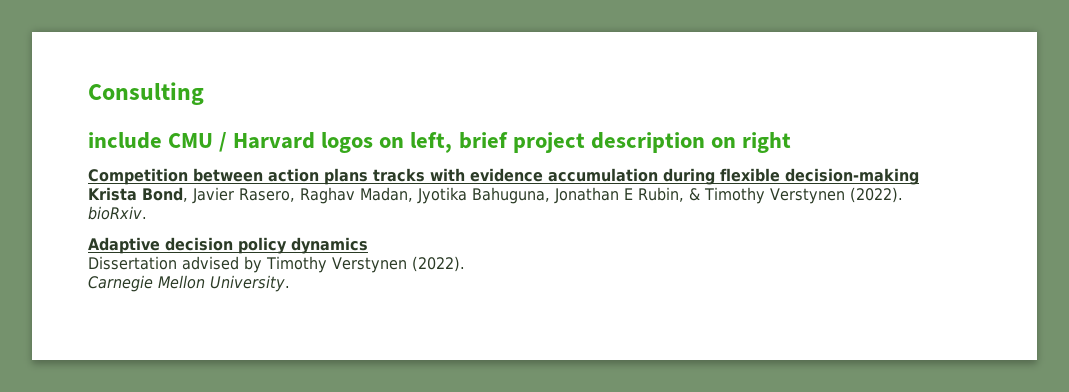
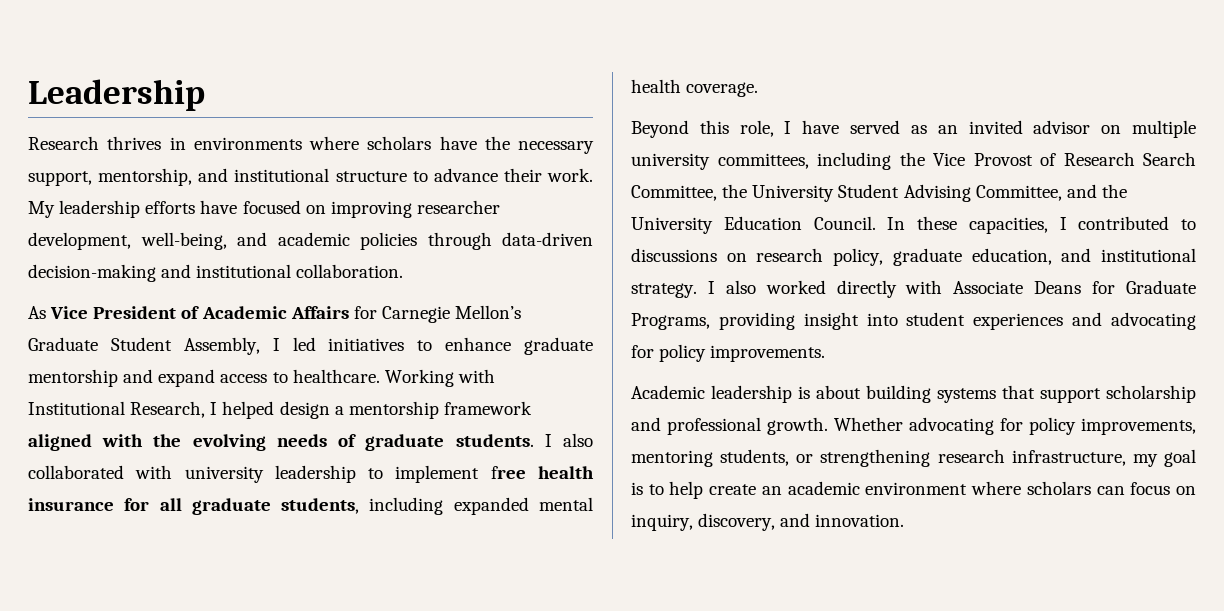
- Consulting
- include CMU / Harvard logos on left, brief project description on right
- Competition between action plans tracks with evidence accumulation during flexible decision-making
- Krista Bond, Javier Rasero, Raghav Madan, Jyotika Bahuguna, Jonathan E Rubin, & Timothy Verstynen (2022).
- bioRxiv.
- Adaptive decision policy dynamics
- Dissertation advised by Timothy Verstynen (2022).
- Carnegie Mellon University.
+ Leadership
+ Research thrives in environments where scholars have the necessary support, mentorship, and institutional structure to advance their work. My leadership efforts have focused on improving researcher development, well-being, and academic policies through data-driven decision-making and institutional collaboration.
+ As Vice President of Academic Affairs for Carnegie Mellon’s Graduate Student Assembly, I led initiatives to enhance graduate mentorship and expand access to healthcare. Working with Institutional Research, I helped design a mentorship framework aligned with the evolving needs of graduate students. I also collaborated with university leadership to implement free health insurance for all graduate students, including expanded mental health coverage.
+ Beyond this role, I have served as an invited advisor on multiple university committees, including the Vice Provost of Research Search Committee, the University Student Advising Committee, and the University Education Council. In these capacities, I contributed to discussions on research policy, graduate education, and institutional strategy. I also worked directly with Associate Deans for Graduate Programs, providing insight into student experiences and advocating for policy improvements.
+ Academic leadership is about building systems that support scholarship and professional growth. Whether advocating for policy improvements, mentoring students, or strengthening research infrastructure, my goal is to help create an academic environment where scholars can focus on inquiry, discovery, and innovation.

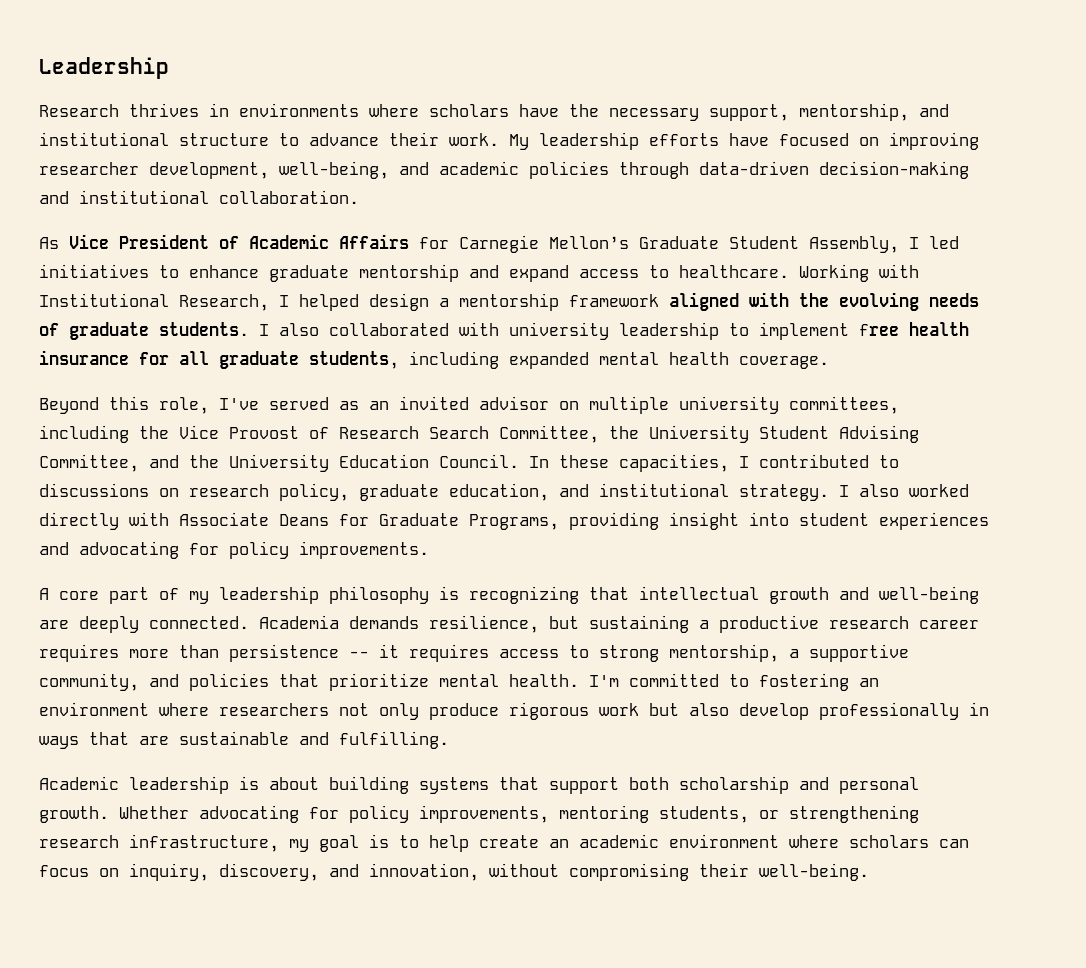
- Beyond this role, I have served as an invited advisor on multiple university committees, including the Vice Provost of Research Search Committee, the University Student Advising Committee, and the University Education Council.
+ Beyond this role, I've served as an invited advisor on multiple university committees, including the Vice Provost of Research Search Committee, the University Student Advising Committee, and the University Education Council.
+ A core part of my leadership philosophy is recognizing that intellectual growth and well-being are deeply connected. Academia demands resilience, but sustaining a productive research career requires more than persistence -- it requires access to strong mentorship, a supportive community, and policies that prioritize mental health. I'm committed to fostering an environment where researchers not only produce rigorous work but also develop professionally in ways that are sustainable and fulfilling.
- Academic leadership is about building systems that support scholarship and professional growth.
+ Academic leadership is about building systems that support both scholarship and personal growth.
- Whether advocating for policy improvements, mentoring students, or strengthening research infrastructure, my goal is to help create an academic environment where scholars can focus on inquiry, discovery, and innovation.
+ Whether advocating for policy improvements, mentoring students, or strengthening research infrastructure, my goal is to help create an academic environment where scholars can focus on inquiry, discovery, and innovation, without compromising their well-being.

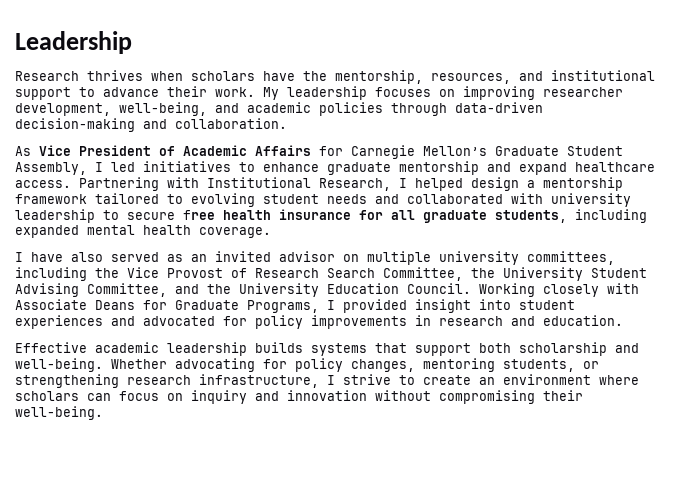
- Research thrives in environments where scholars have the necessary support, mentorship, and institutional structure to advance their work.
+ Research thrives when scholars have the mentorship, resources, and institutional support to advance their work.
- My leadership efforts have focused on improving researcher development, well-being, and academic policies through data-driven decision-making and institutional collaboration.
+ My leadership focuses on improving researcher development, well-being, and academic policies through data-driven decision-making and collaboration.
- As Vice President of Academic Affairs for Carnegie Mellon’s Graduate Student Assembly, I led initiatives to enhance graduate mentorship and expand access to healthcare. Working with Institutional Research, I helped design a mentorship framework aligned with the evolving needs of graduate students. I also collaborated with university leadership to implement free health insurance for all graduate students, including expanded mental health coverage.
+ As Vice President of Academic Affairs for Carnegie Mellon’s Graduate Student Assembly, I led initiatives to enhance graduate mentorship and expand healthcare access. Partnering with Institutional Research, I helped design a mentorship framework tailored to evolving student needs and collaborated with university leadership to secure free health insurance for all graduate students, including expanded mental health coverage.
- Beyond this role, I've served as an invited advisor on multiple university committees, including the Vice Provost of Research Search Committee, the University Student Advising Committee, and the University Education Council.
+ I have also served as an invited advisor on multiple university committees, including the Vice Provost of Research Search Committee, the University Student Advising Committee, and the University Education Council.
- In these capacities, I contributed to discussions on research policy, graduate education, and institutional strategy. I also worked directly with Associate Deans for Graduate Programs, providing insight into student experiences and advocating for policy improvements.
- A core part of my leadership philosophy is recognizing that intellectual growth and well-being are deeply connected. Academia demands resilience, but sustaining a productive research career requires more than persistence -- it requires access to strong mentorship, a supportive community, and policies that prioritize mental health. I'm committed to fostering an environment where researchers not only produce rigorous work but also develop professionally in ways that are sustainable and fulfilling.
- Academic leadership is about building systems that support both scholarship and personal growth.
+ Working closely with Associate Deans for Graduate Programs, I provided insight into student experiences and advocated for policy improvements in research and education.
+ Effective academic leadership builds systems that support both scholarship and well-being.
- Whether advocating for policy improvements, mentoring students, or strengthening research infrastructure, my goal is to help create an academic environment where scholars can focus on inquiry, discovery, and innovation, without compromising their well-being.
+ Whether advocating for policy changes, mentoring students, or strengthening research infrastructure, I strive to create an environment where scholars can focus on inquiry and innovation without compromising their well-being.

